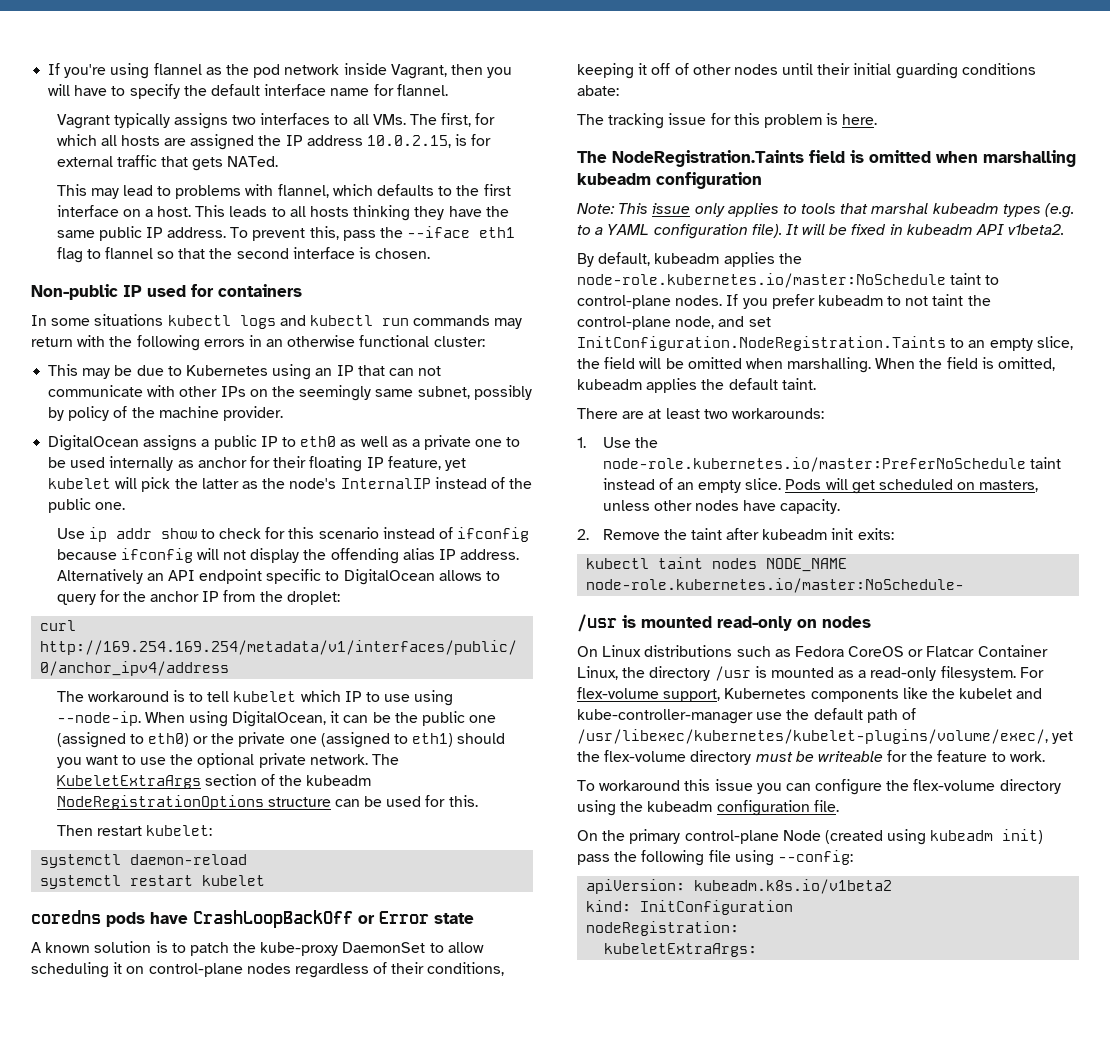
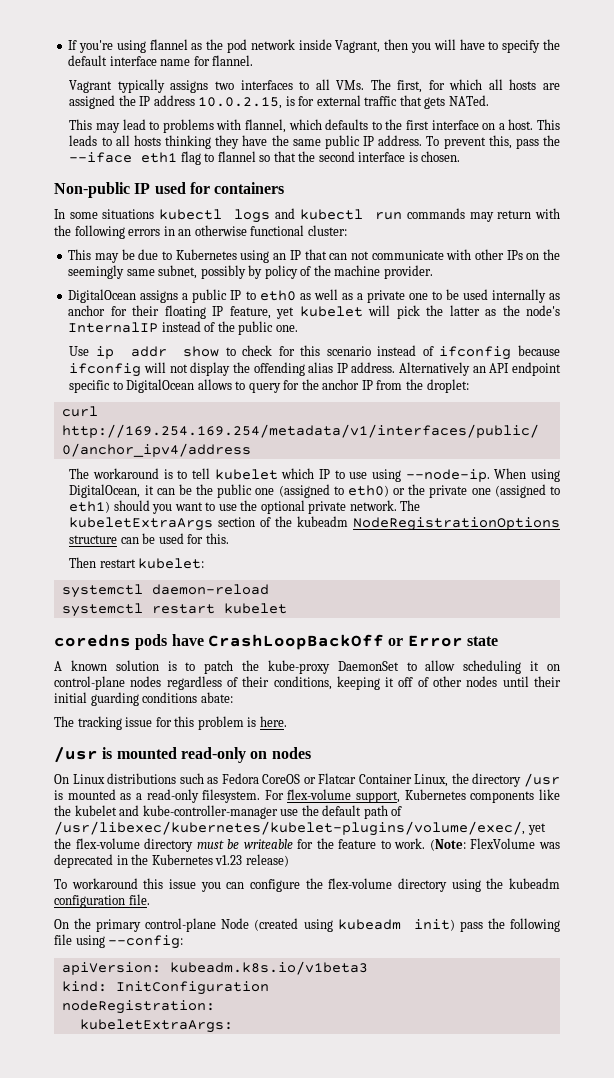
- The KubeletExtraArgs section of the kubeadm NodeRegistrationOptions structure can be used for this.
+ The kubeletExtraArgs section of the kubeadm NodeRegistrationOptions structure can be used for this.
- The NodeRegistration.Taints field is omitted when marshalling kubeadm configuration
- Note: This issue only applies to tools that marshal kubeadm types (e.g. to a YAML configuration file). It will be fixed in kubeadm API v1beta2.
- By default, kubeadm applies the node-role.kubernetes.io/master:NoSchedule taint to control-plane nodes. If you prefer kubeadm to not taint the control-plane node, and set InitConfiguration.NodeRegistration.Taints to an empty slice, the field will be omitted when marshalling. When the field is omitted, kubeadm applies the default taint.
- There are at least two workarounds:
- 1. Use the node-role.kubernetes.io/master:PreferNoSchedule taint instead of an empty slice. Pods will get scheduled on masters, unless other nodes have capacity.
- 2. Remove the taint after kubeadm init exits:
- kubectl taint nodes NODE_NAME node-role.kubernetes.io/master:NoSchedule-
+ (Note: FlexVolume was deprecated in the Kubernetes v1.23 release)
- apiVersion: kubeadm.k8s.io/v1beta2
+ apiVersion: kubeadm.k8s.io/v1beta3

